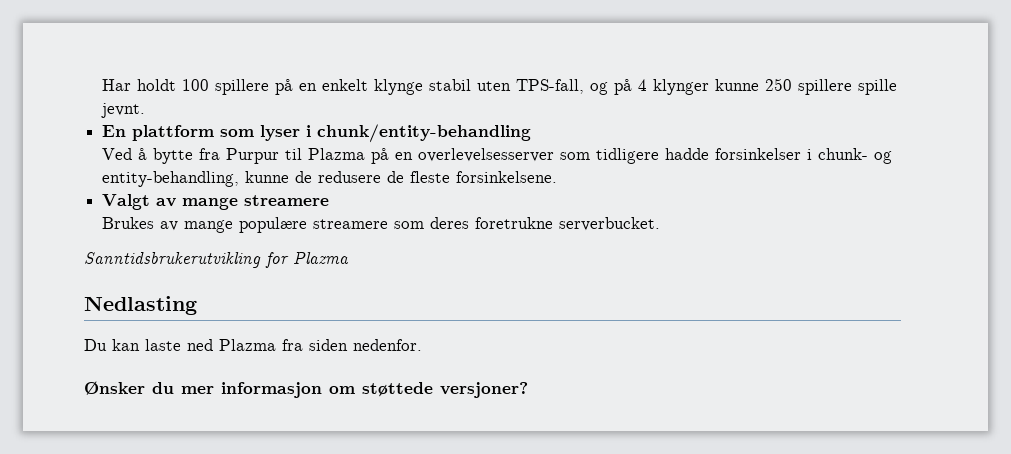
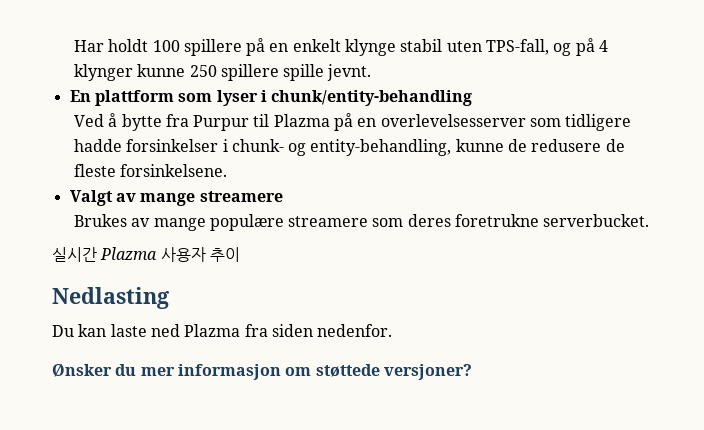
- Sanntidsbrukerutvikling for Plazma
+ 실시간 Plazma 사용자 추이

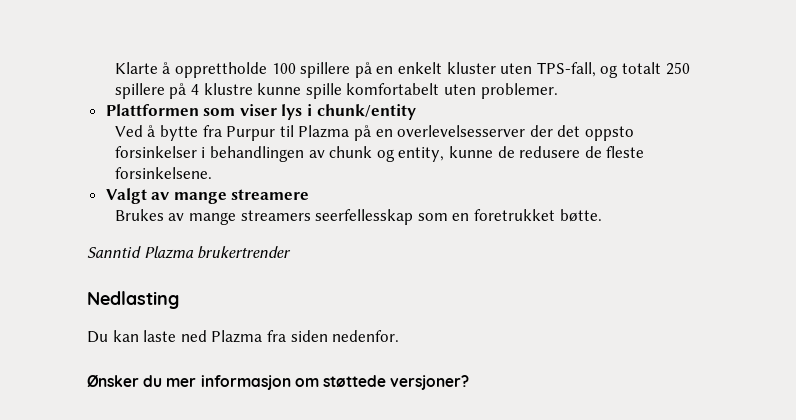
- Har holdt 100 spillere på en enkelt klynge stabil uten TPS-fall, og på 4 klynger kunne 250 spillere spille jevnt.
- En plattform som lyser i chunk/entity-behandling
+ Klarte å opprettholde 100 spillere på en enkelt kluster uten TPS-fall, og totalt 250 spillere på 4 klustre kunne spille komfortabelt uten problemer.
+ Plattformen som viser lys i chunk/entity
- Ved å bytte fra Purpur til Plazma på en overlevelsesserver som tidligere hadde forsinkelser i chunk- og entity-behandling, kunne de redusere de fleste forsinkelsene.
+ Ved å bytte fra Purpur til Plazma på en overlevelsesserver der det oppsto forsinkelser i behandlingen av chunk og entity, kunne de redusere de fleste forsinkelsene.
- Brukes av mange populære streamere som deres foretrukne serverbucket.
- 실시간 Plazma 사용자 추이
+ Brukes av mange streamers seerfellesskap som en foretrukket bøtte.
+ Sanntid Plazma brukertrender

